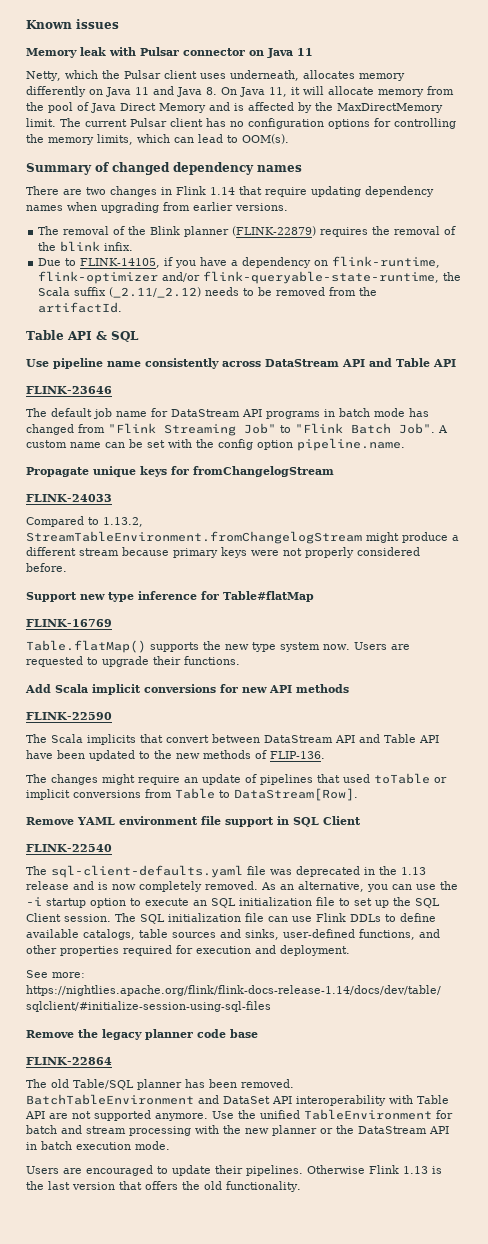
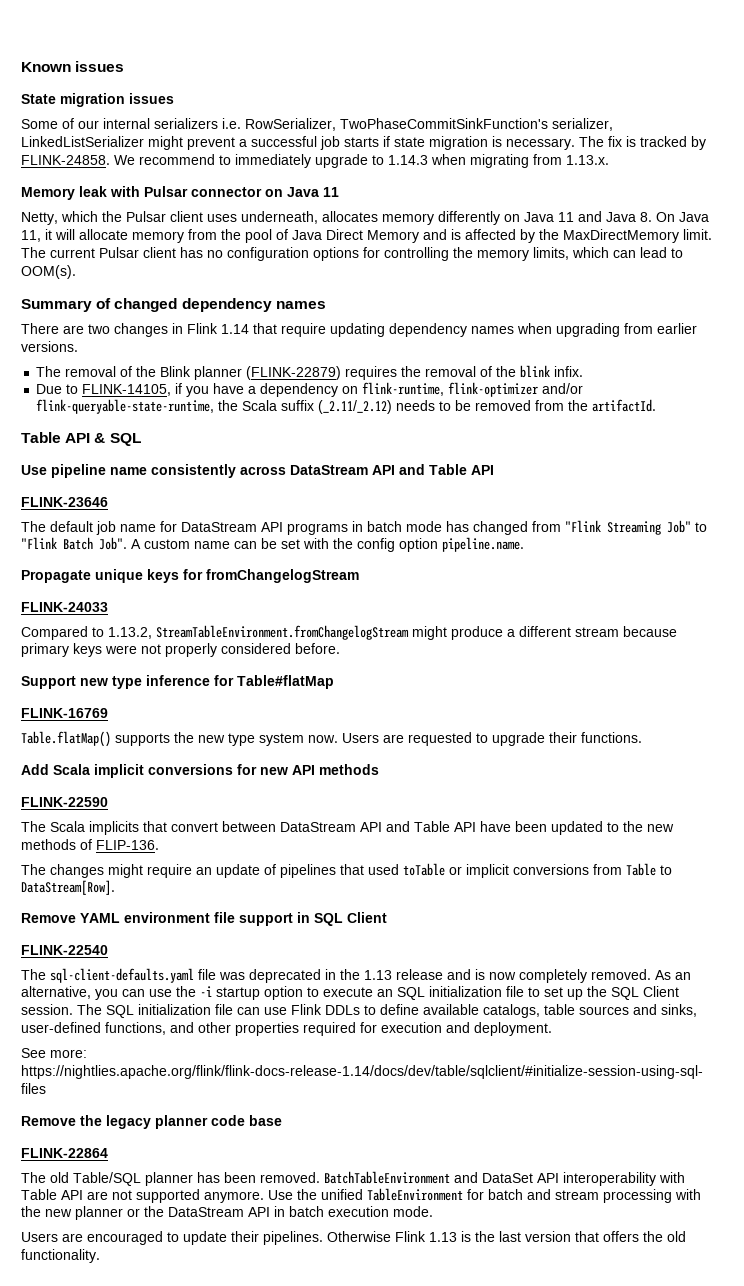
+ State migration issues
+ Some of our internal serializers i.e. RowSerializer, TwoPhaseCommitSinkFunction's serializer, LinkedListSerializer might prevent a successful job starts if state migration is necessary. The fix is tracked by FLINK-24858. We recommend to immediately upgrade to 1.14.3 when migrating from 1.13.x.

